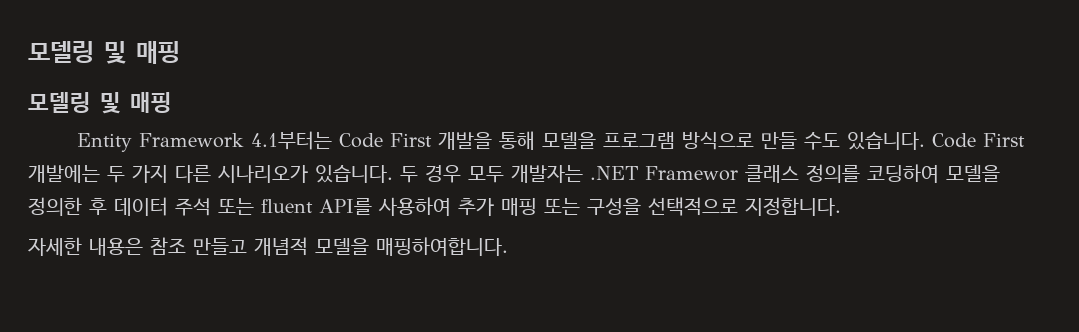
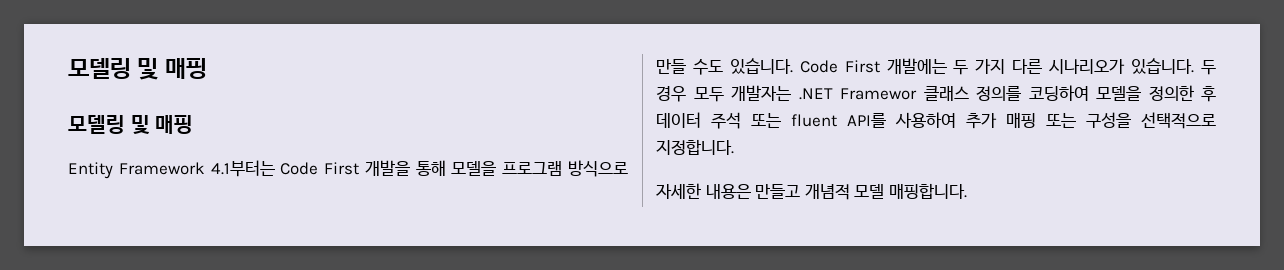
- 자세한 내용은 참조 만들고 개념적 모델을 매핑하여합니다.
+ 자세한 내용은 만들고 개념적 모델 매핑합니다.

